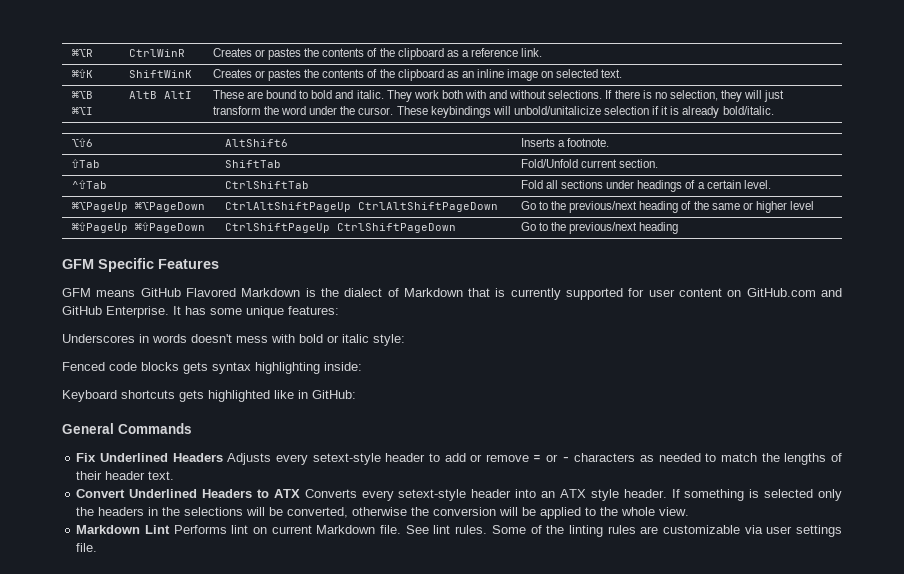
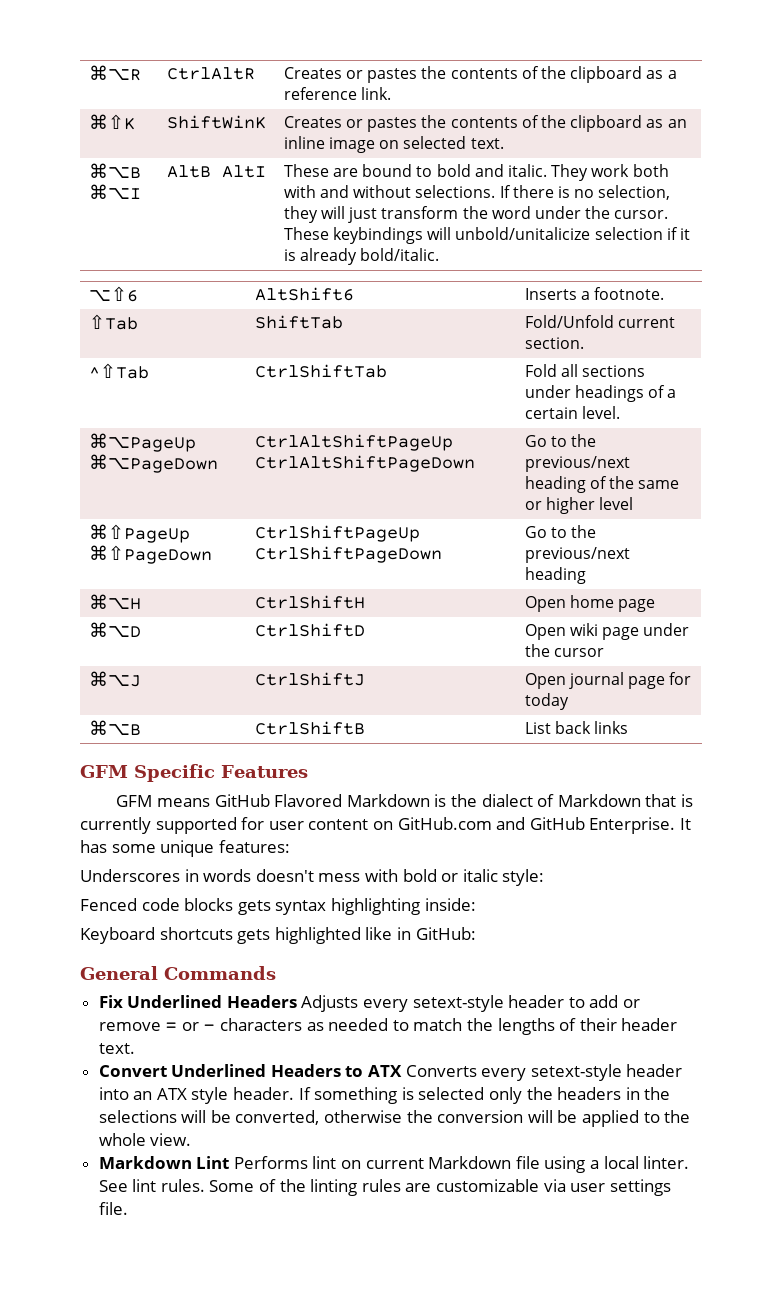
- ⌘⌥R | CtrlWinR | Creates or pastes the contents of the clipboard as a reference link.
+ ⌘⌥R | CtrlAltR | Creates or pastes the contents of the clipboard as a reference link.
+ ⌘⌥H | CtrlShiftH | Open home page
+ ⌘⌥D | CtrlShiftD | Open wiki page under the cursor
+ ⌘⌥J | CtrlShiftJ | Open journal page for today
+ ⌘⌥B | CtrlShiftB | List back links
- Markdown Lint Performs lint on current Markdown file.
+ Markdown Lint Performs lint on current Markdown file using a local linter.

